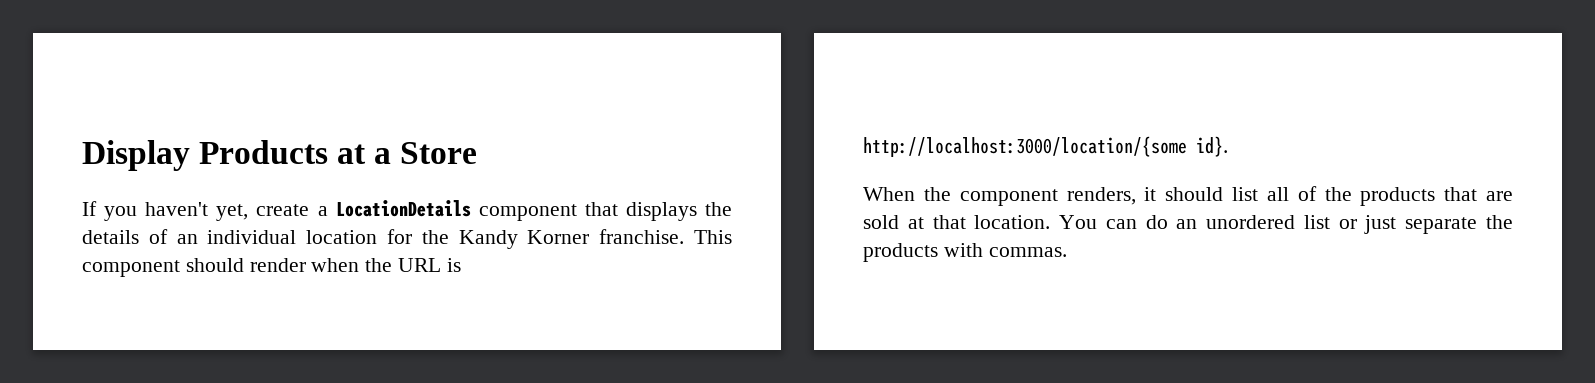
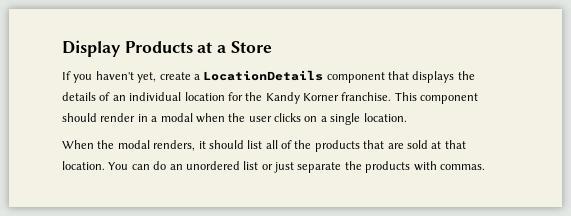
- This component should render when the URL is http://localhost:3000/location/{some id}.
+ This component should render in a modal when the user clicks on a single location.
- When the component renders, it should list all of the products that are sold at that location.
+ When the modal renders, it should list all of the products that are sold at that location.

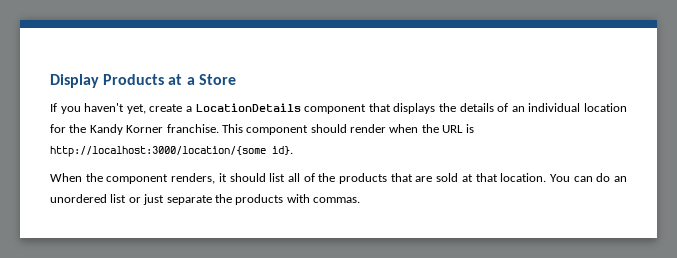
- This component should render in a modal when the user clicks on a single location.
+ This component should render when the URL is http://localhost:3000/location/{some id}.
- When the modal renders, it should list all of the products that are sold at that location.
+ When the component renders, it should list all of the products that are sold at that location.

